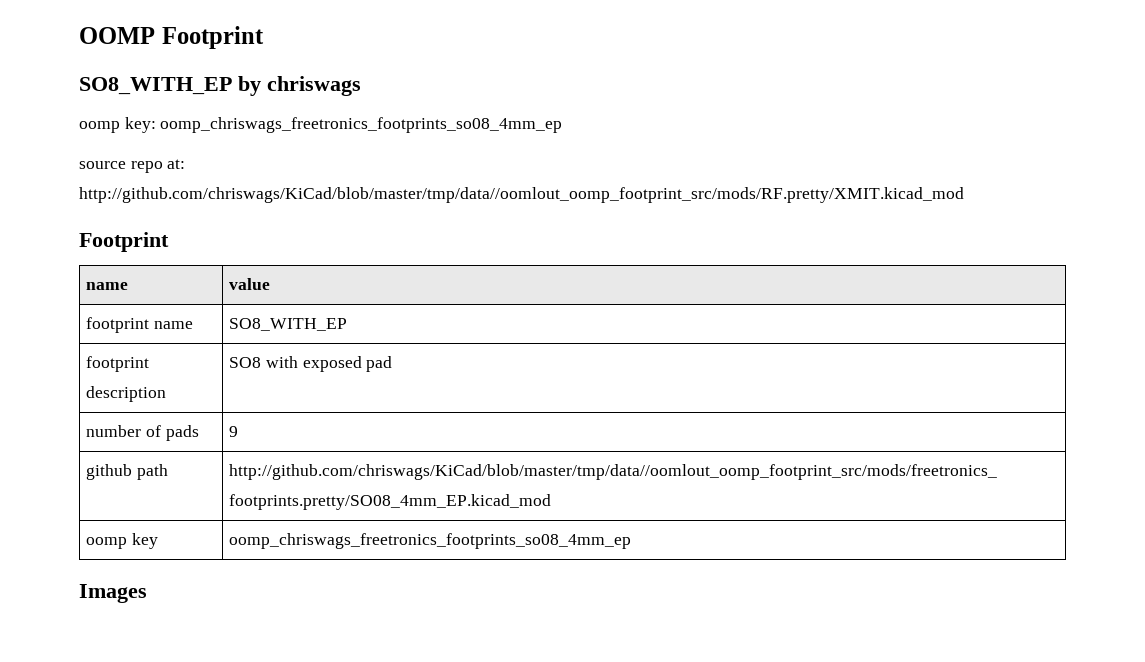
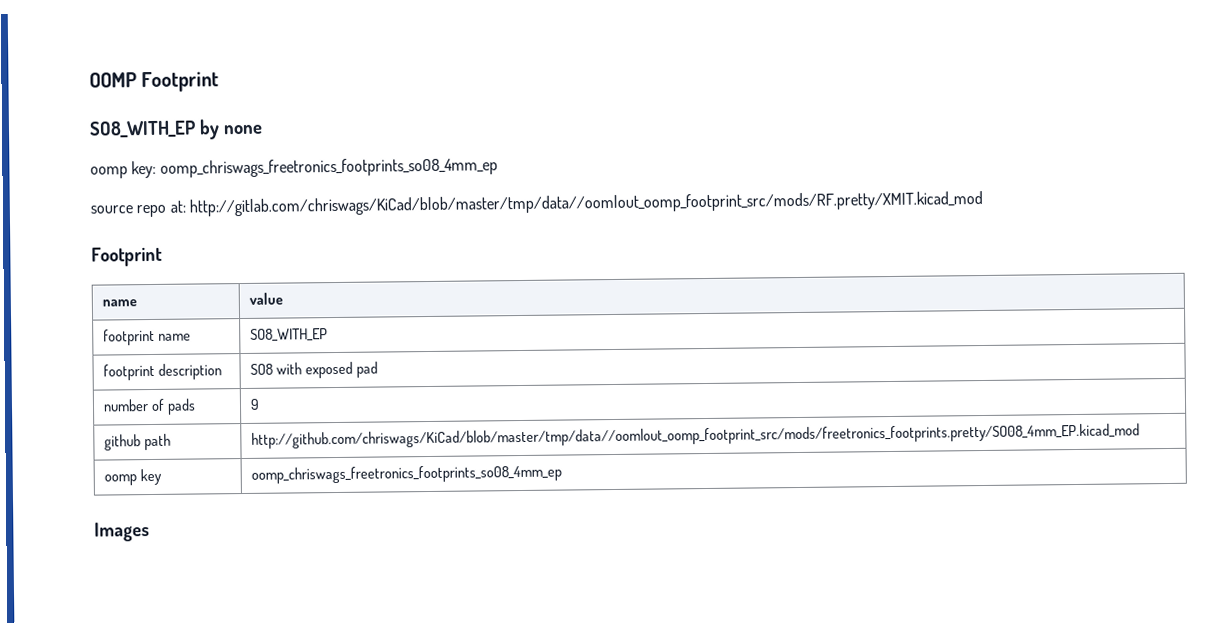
- SO8_WITH_EP by chriswags
+ SO8_WITH_EP by none
- source repo at: http://github.com/chriswags/KiCad/blob/master/tmp/data//oomlout_oomp_footprint_src/mods/RF.pretty/XMIT.kicad_mod
+ source repo at: http://gitlab.com/chriswags/KiCad/blob/master/tmp/data//oomlout_oomp_footprint_src/mods/RF.pretty/XMIT.kicad_mod

